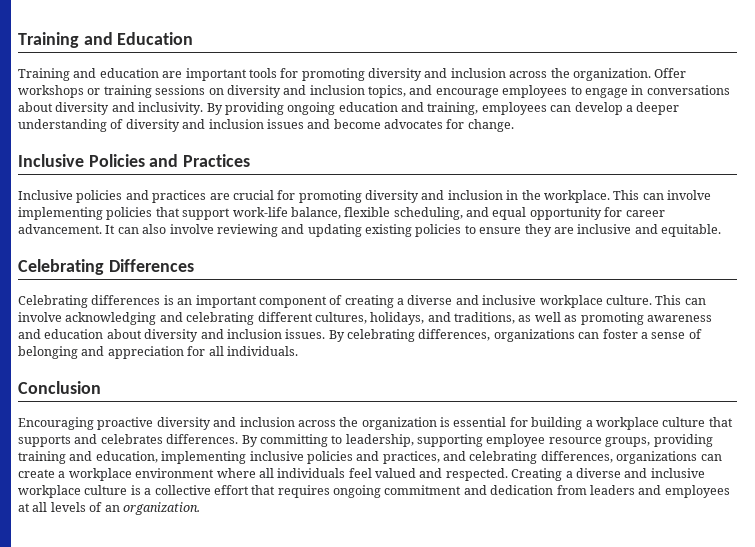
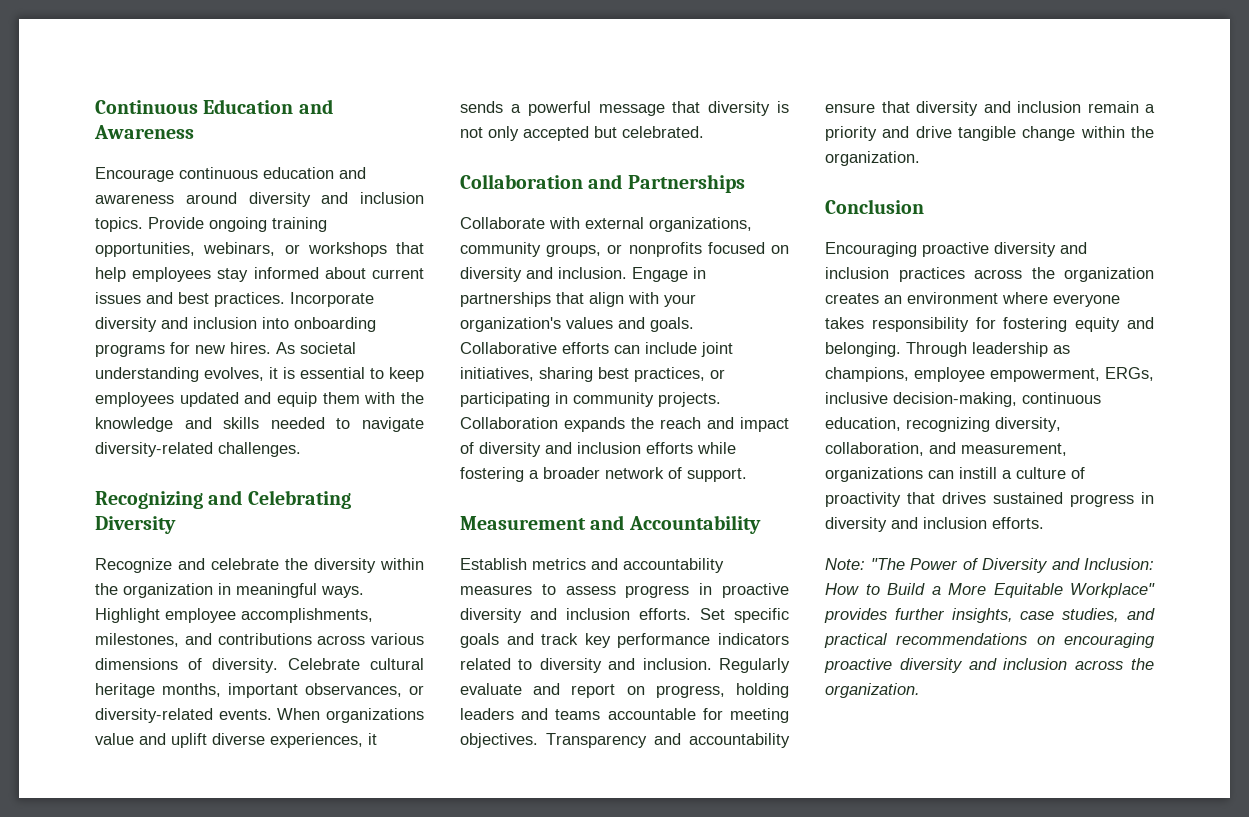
- Training and Education
- Training and education are important tools for promoting diversity and inclusion across the organization. Offer workshops or training sessions on diversity and inclusion topics, and encourage employees to engage in conversations about diversity and inclusivity. By providing ongoing education and training, employees can develop a deeper understanding of diversity and inclusion issues and become advocates for change.
- Inclusive Policies and Practices
- Inclusive policies and practices are crucial for promoting diversity and inclusion in the workplace. This can involve implementing policies that support work-life balance, flexible scheduling, and equal opportunity for career advancement. It can also involve reviewing and updating existing policies to ensure they are inclusive and equitable.
- Celebrating Differences
- Celebrating differences is an important component of creating a diverse and inclusive workplace culture. This can involve acknowledging and celebrating different cultures, holidays, and traditions, as well as promoting awareness and education about diversity and inclusion issues. By celebrating differences, organizations can foster a sense of belonging and appreciation for all individuals.
+ Continuous Education and Awareness
+ Encourage continuous education and awareness around diversity and inclusion topics. Provide ongoing training opportunities, webinars, or workshops that help employees stay informed about current issues and best practices. Incorporate diversity and inclusion into onboarding programs for new hires. As societal understanding evolves, it is essential to keep employees updated and equip them with the knowledge and skills needed to navigate diversity-related challenges.
+ Recognizing and Celebrating Diversity
+ Recognize and celebrate the diversity within the organization in meaningful ways. Highlight employee accomplishments, milestones, and contributions across various dimensions of diversity. Celebrate cultural heritage months, important observances, or diversity-related events. When organizations value and uplift diverse experiences, it sends a powerful message that diversity is not only accepted but celebrated.
+ Collaboration and Partnerships
+ Collaborate with external organizations, community groups, or nonprofits focused on diversity and inclusion. Engage in partnerships that align with your organization's values and goals. Collaborative efforts can include joint initiatives, sharing best practices, or participating in community projects. Collaboration expands the reach and impact of diversity and inclusion efforts while fostering a broader network of support.
+ Measurement and Accountability
+ Establish metrics and accountability measures to assess progress in proactive diversity and inclusion efforts. Set specific goals and track key performance indicators related to diversity and inclusion. Regularly evaluate and report on progress, holding leaders and teams accountable for meeting objectives. Transparency and accountability ensure that diversity and inclusion remain a priority and drive tangible change within the organization.
- Encouraging proactive diversity and inclusion across the organization is essential for building a workplace culture that supports and celebrates differences. By committing to leadership, supporting employee resource groups, providing training and education, implementing inclusive policies and practices, and celebrating differences, organizations can create a workplace environment where all individuals feel valued and respected. Creating a diverse and inclusive workplace culture is a collective effort that requires ongoing commitment and dedication from leaders and employees at all levels of an organization.
+ Encouraging proactive diversity and inclusion practices across the organization creates an environment where everyone takes responsibility for fostering equity and belonging. Through leadership as champions, employee empowerment, ERGs, inclusive decision-making, continuous education, recognizing diversity, collaboration, and measurement, organizations can instill a culture of proactivity that drives sustained progress in diversity and inclusion efforts.
+ Note: "The Power of Diversity and Inclusion: How to Build a More Equitable Workplace" provides further insights, case studies, and practical recommendations on encouraging proactive diversity and inclusion across the organization.

